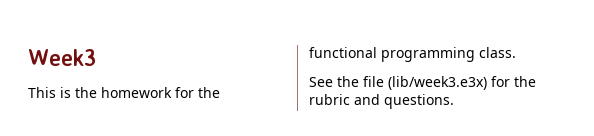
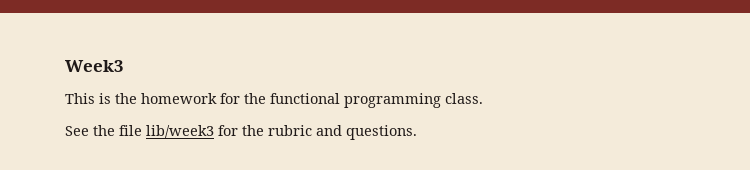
- See the file (lib/week3.e3x) for the rubric and questions.
+ See the file lib/week3 for the rubric and questions.

